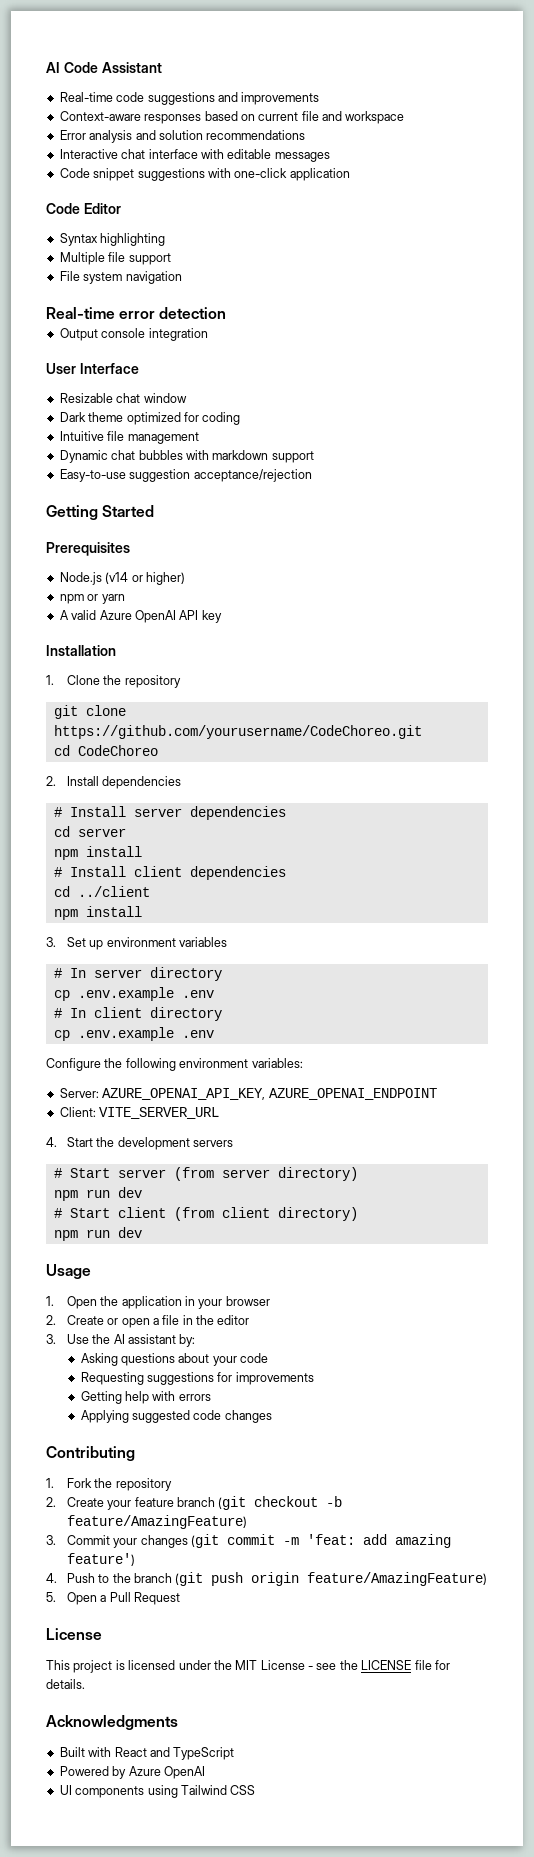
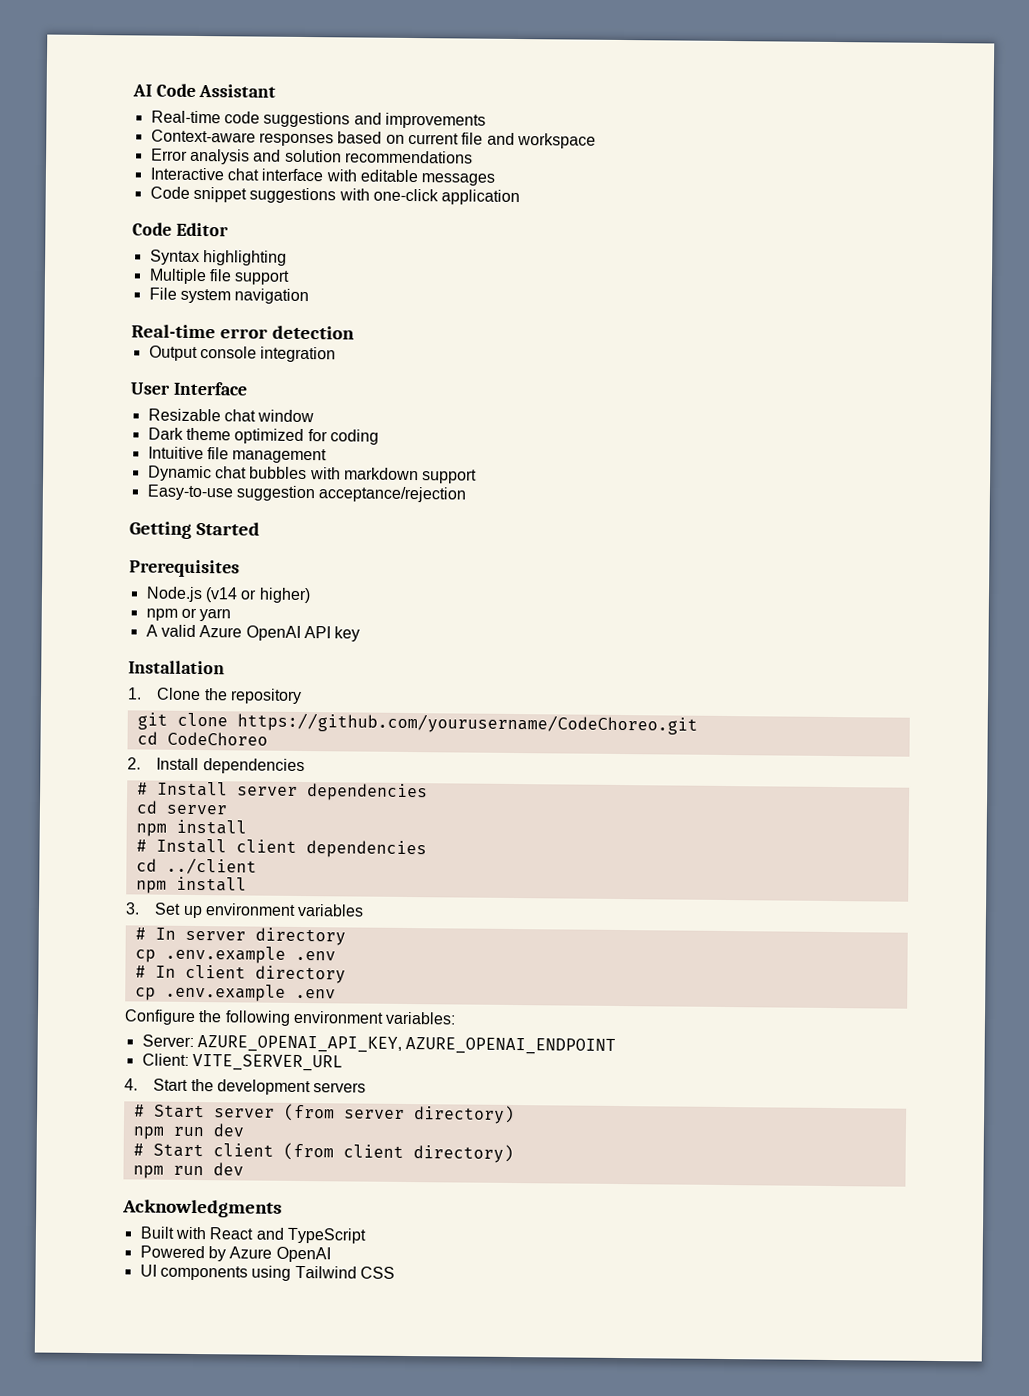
- Usage
- 1. Open the application in your browser
- 2. Create or open a file in the editor
- 3. Use the AI assistant by:
- Asking questions about your code
- Requesting suggestions for improvements
- Getting help with errors
- Applying suggested code changes
- Contributing
- 1. Fork the repository
- 2. Create your feature branch (git checkout -b feature/AmazingFeature)
- 3. Commit your changes (git commit -m 'feat: add amazing feature')
- 4. Push to the branch (git push origin feature/AmazingFeature)
- 5. Open a Pull Request
- License
- This project is licensed under the MIT License - see the LICENSE file for details.

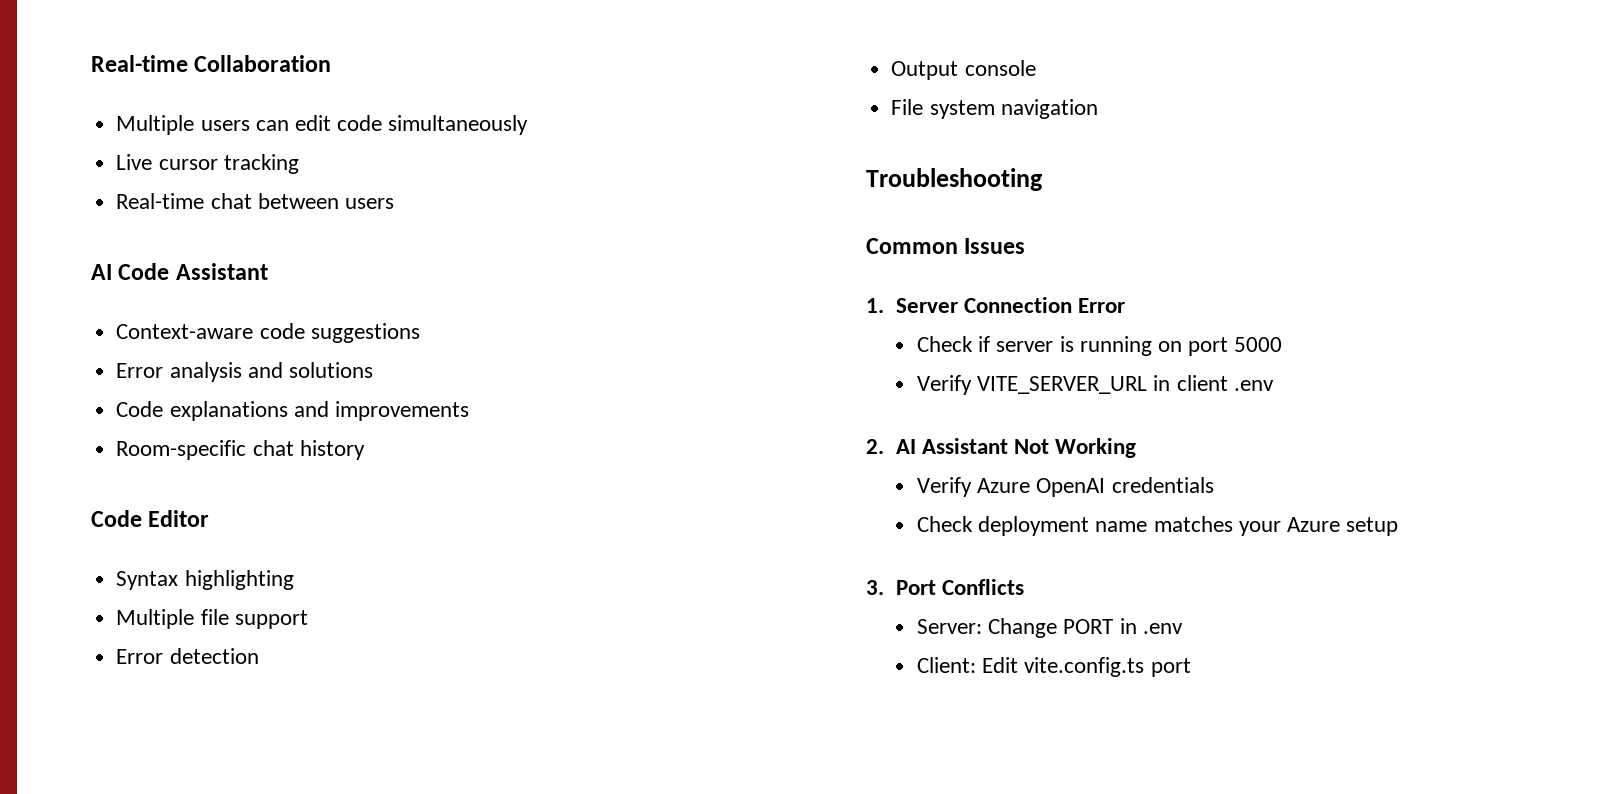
+ Real-time Collaboration
+ Multiple users can edit code simultaneously
+ Live cursor tracking
+ Real-time chat between users
- Real-time code suggestions and improvements
- Context-aware responses based on current file and workspace
- Error analysis and solution recommendations
- Interactive chat interface with editable messages
- Code snippet suggestions with one-click application
+ Context-aware code suggestions
+ Error analysis and solutions
+ Code explanations and improvements
+ Room-specific chat history
+ Error detection
+ Output console
- Real-time error detection
- Output console integration
- User Interface
- Resizable chat window
- Dark theme optimized for coding
- Intuitive file management
- Dynamic chat bubbles with markdown support
- Easy-to-use suggestion acceptance/rejection
- Getting Started
- Prerequisites
- Node.js (v14 or higher)
- npm or yarn
- A valid Azure OpenAI API key
- Installation
- 1. Clone the repository
- git clone https://github.com/yourusername/CodeChoreo.git
- cd CodeChoreo
- 2. Install dependencies
- # Install server dependencies
- cd server
- npm install
- # Install client dependencies
- cd ../client
- npm install
- 3. Set up environment variables
- # In server directory
- cp .env.example .env
- # In client directory
- cp .env.example .env
- Configure the following environment variables:
- Server: AZURE_OPENAI_API_KEY, AZURE_OPENAI_ENDPOINT
- Client: VITE_SERVER_URL
- 4. Start the development servers
- # Start server (from server directory)
- npm run dev
- # Start client (from client directory)
- npm run dev
- Acknowledgments
- Built with React and TypeScript
- Powered by Azure OpenAI
- UI components using Tailwind CSS
+ Troubleshooting
+ Common Issues
+ 1. Server Connection Error
+ Check if server is running on port 5000
+ Verify VITE_SERVER_URL in client .env
+ 2. AI Assistant Not Working
+ Verify Azure OpenAI credentials
+ Check deployment name matches your Azure setup
+ 3. Port Conflicts
+ Server: Change PORT in .env
+ Client: Edit vite.config.ts port

